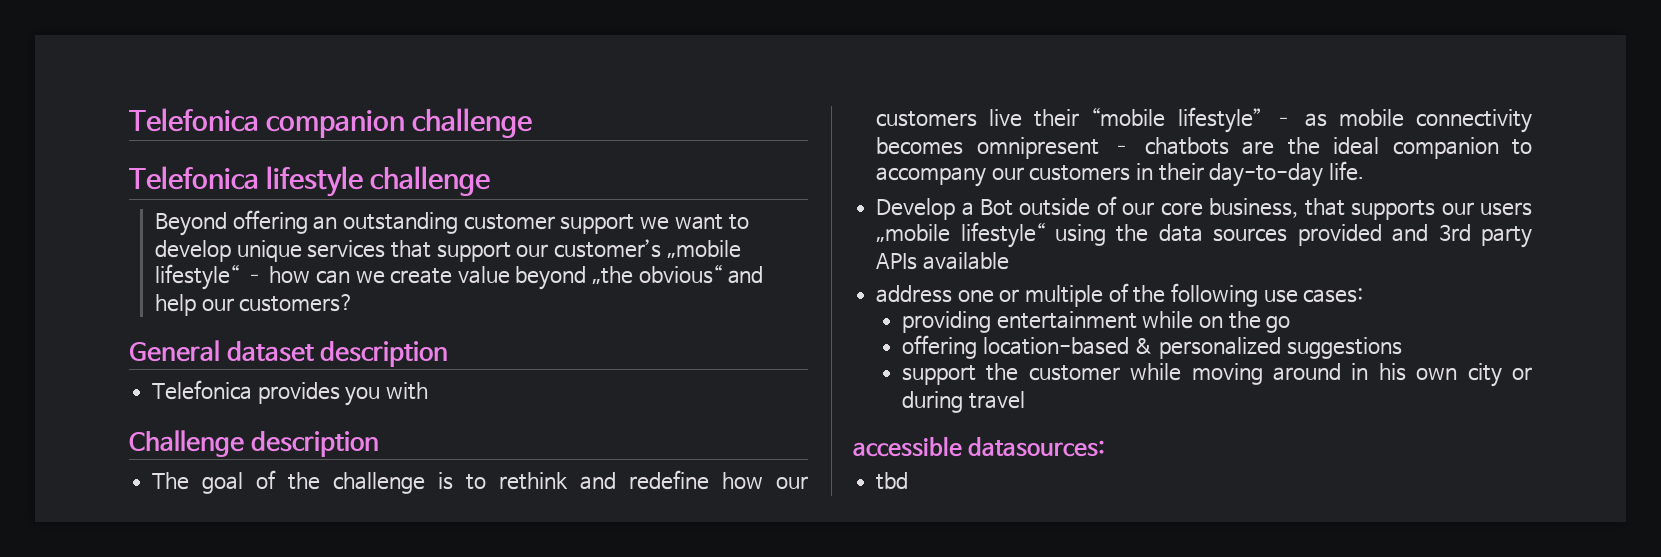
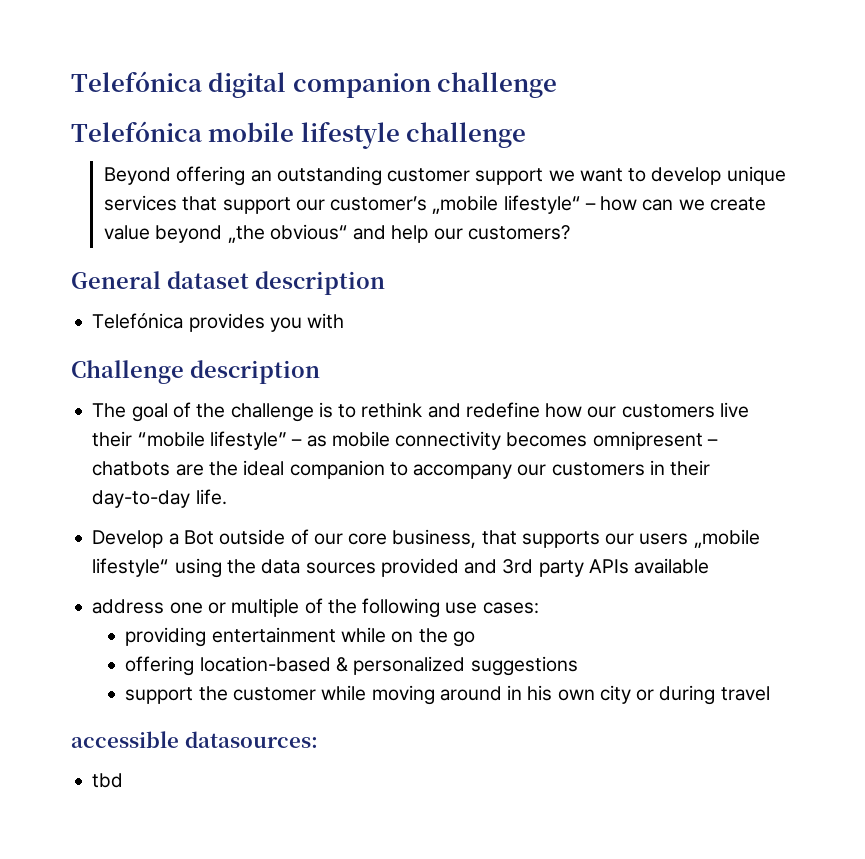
- Telefonica companion challenge
+ Telefónica digital companion challenge
- Telefonica lifestyle challenge
+ Telefónica mobile lifestyle challenge
- Telefonica provides you with
+ Telefónica provides you with

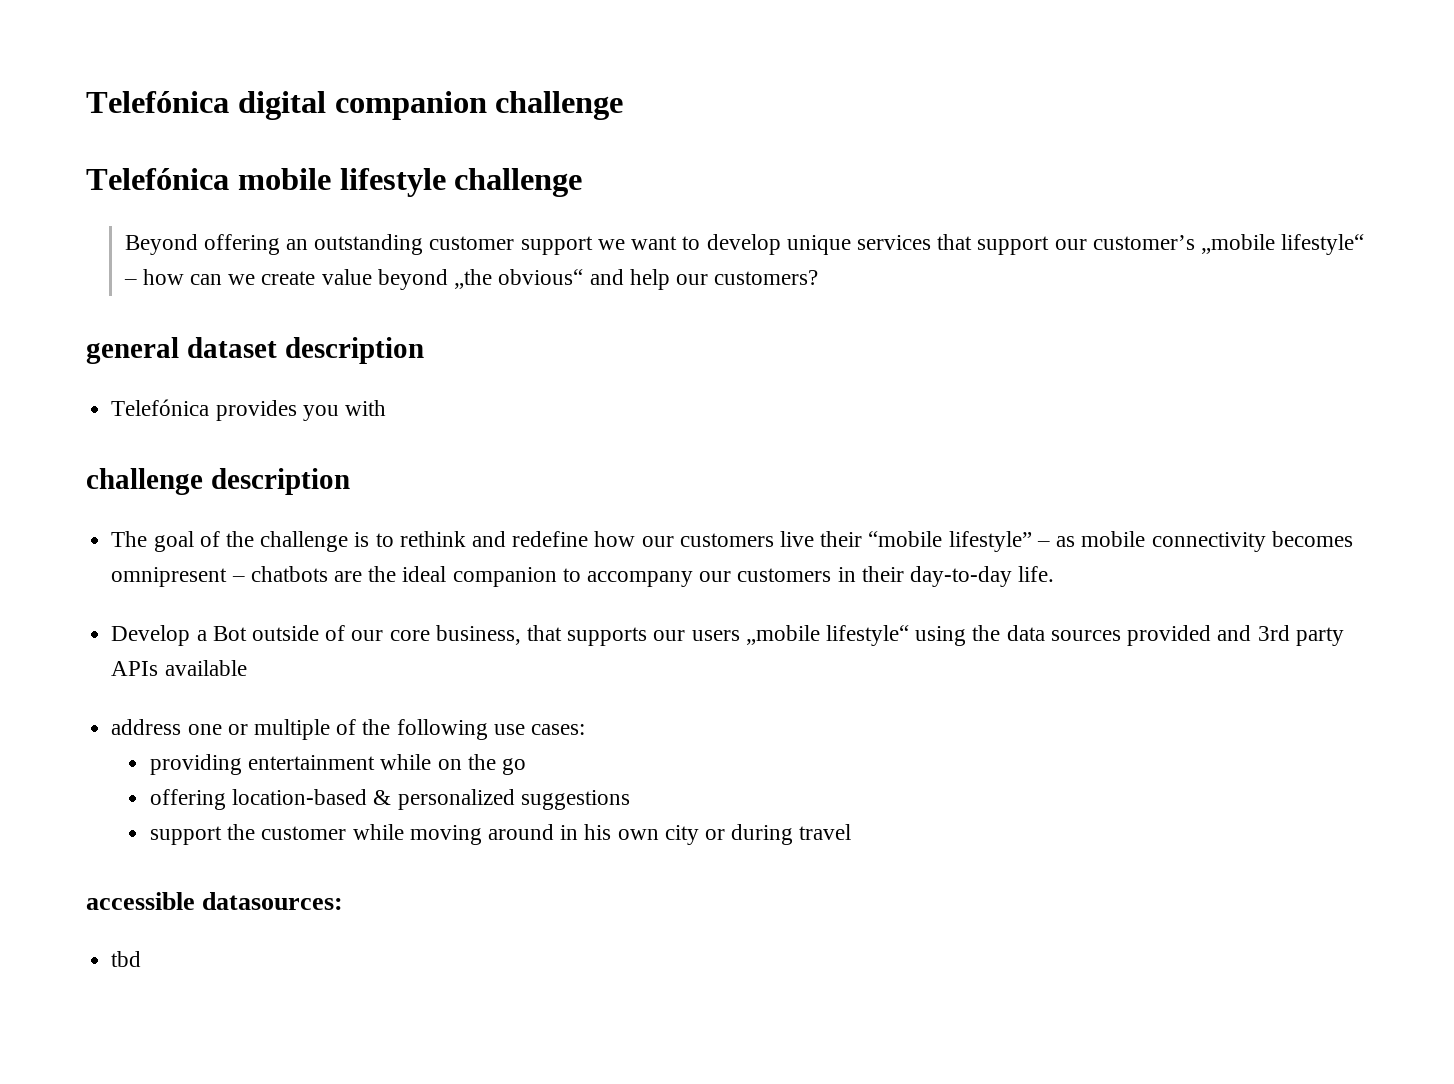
- General dataset description
+ general dataset description
- Challenge description
+ challenge description

